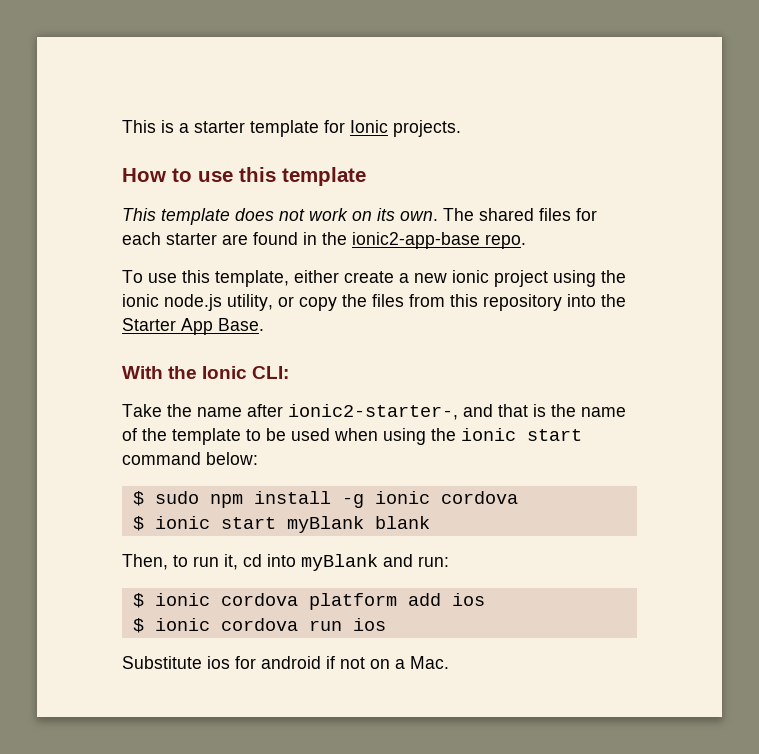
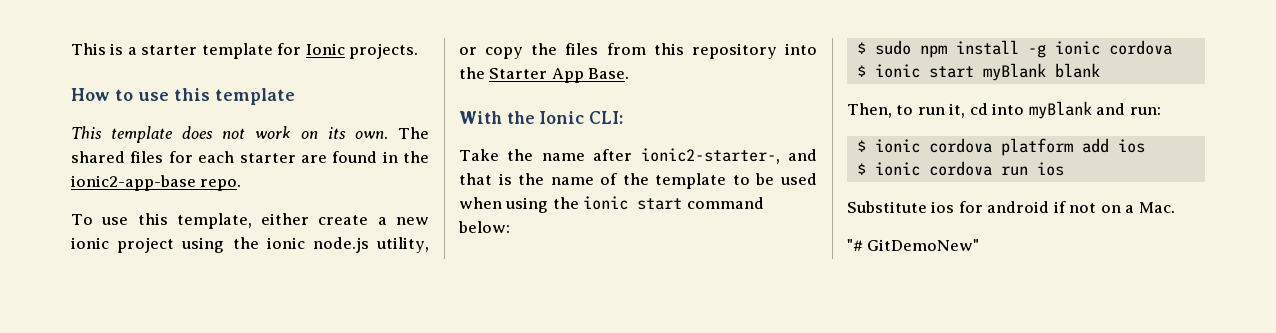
+ "# GitDemoNew"

